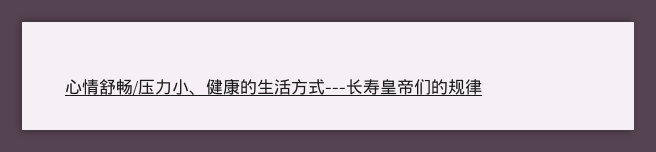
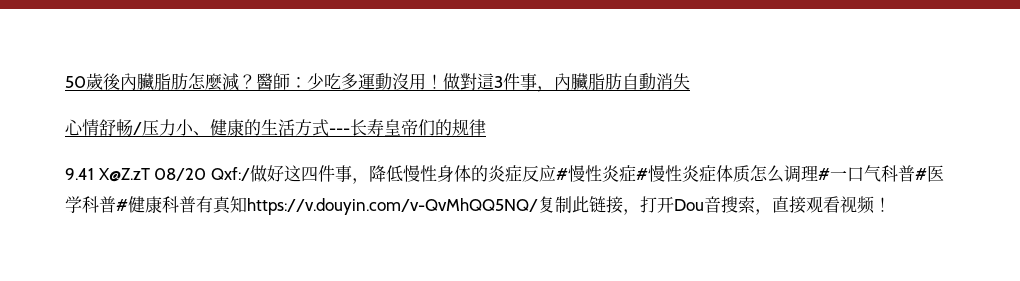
+ 50歲後內臟脂肪怎麼減？醫師：少吃多運動沒用！做對這3件事，內臟脂肪自動消失
+ 9.41 X@Z.zT 08/20 Qxf:/做好这四件事，降低慢性身体的炎症反应#慢性炎症#慢性炎症体质怎么调理#一口气科普#医学科普#健康科普有真知https://v.douyin.com/v-QvMhQQ5NQ/复制此链接，打开Dou音搜索，直接观看视频！

